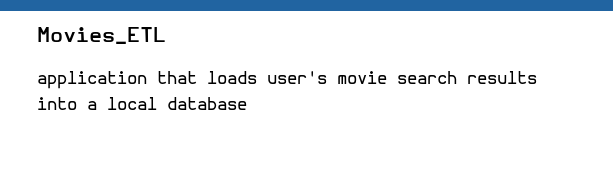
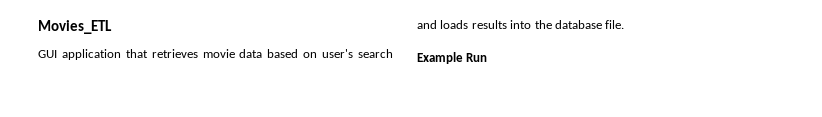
- application that loads user's movie search results into a local database
+ GUI application that retrieves movie data based on user's search and loads results into the database file.
+ Example Run

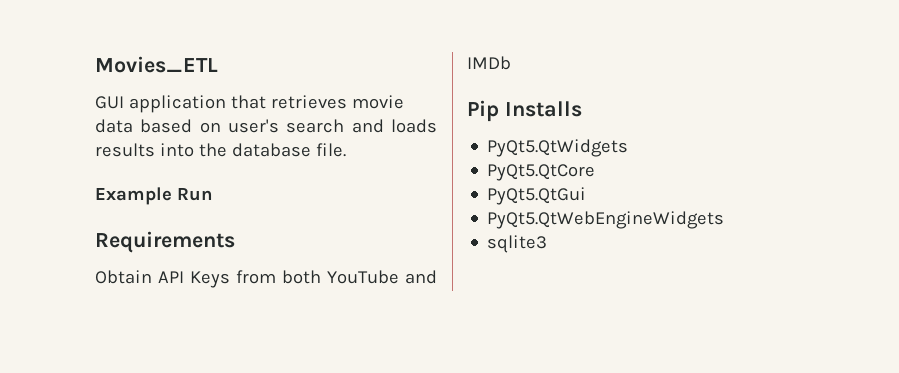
+ Requirements
+ Obtain API Keys from both YouTube and IMDb
+ Pip Installs
+ PyQt5.QtWidgets
+ PyQt5.QtCore
+ PyQt5.QtGui
+ PyQt5.QtWebEngineWidgets
+ sqlite3

